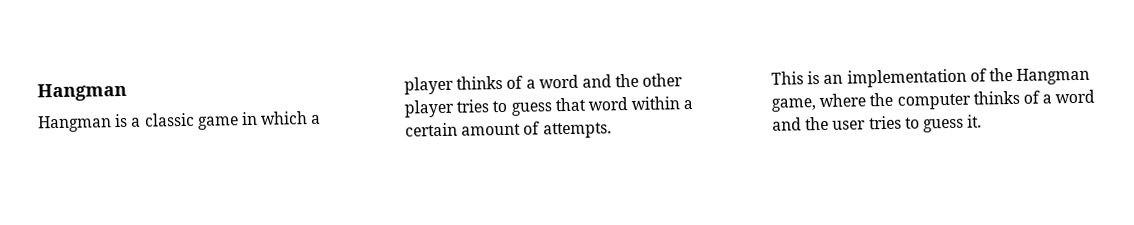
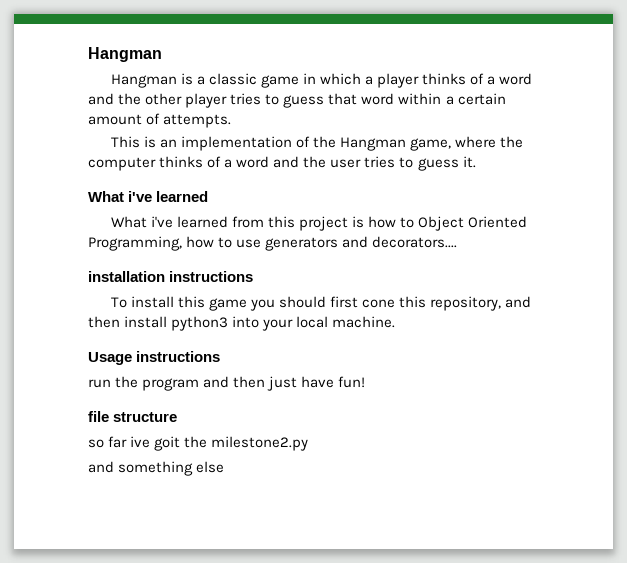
  This is an implementation of the Hangman game, where the computer thinks of a word and the user tries to guess it.
+ What i've learned
+ What i've learned from this project is how to Object Oriented Programming, how to use generators and decorators....
+ installation instructions
+ To install this game you should first cone this repository, and then install python3 into your local machine.
+ Usage instructions
+ run the program and then just have fun!
+ file structure
+ so far ive goit the milestone2.py
+ and something else

